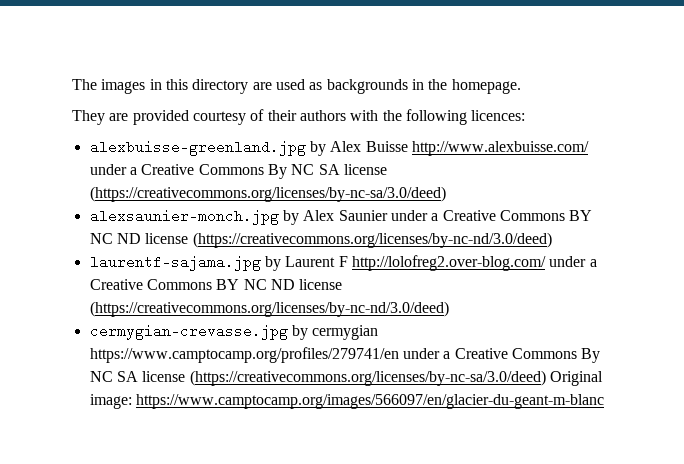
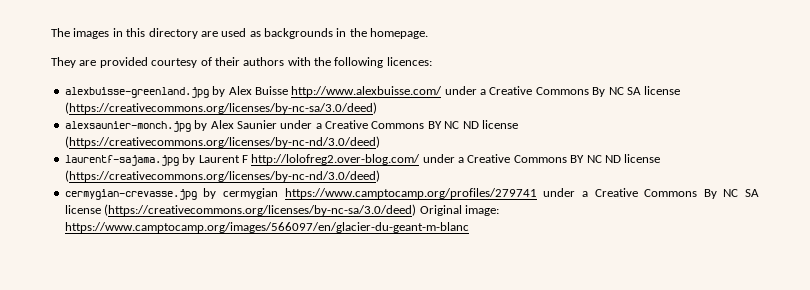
- cermygian-crevasse.jpg by cermygian https://www.camptocamp.org/profiles/279741/en under a Creative Commons By NC SA license (https://creativecommons.org/licenses/by-nc-sa/3.0/deed) Original image: https://www.camptocamp.org/images/566097/en/glacier-du-geant-m-blanc
+ cermygian-crevasse.jpg by cermygian https://www.camptocamp.org/profiles/279741 under a Creative Commons By NC SA license (https://creativecommons.org/licenses/by-nc-sa/3.0/deed) Original image: https://www.camptocamp.org/images/566097/en/glacier-du-geant-m-blanc

